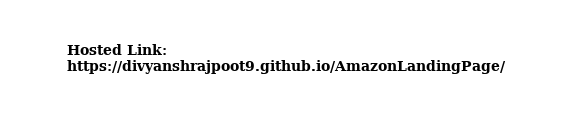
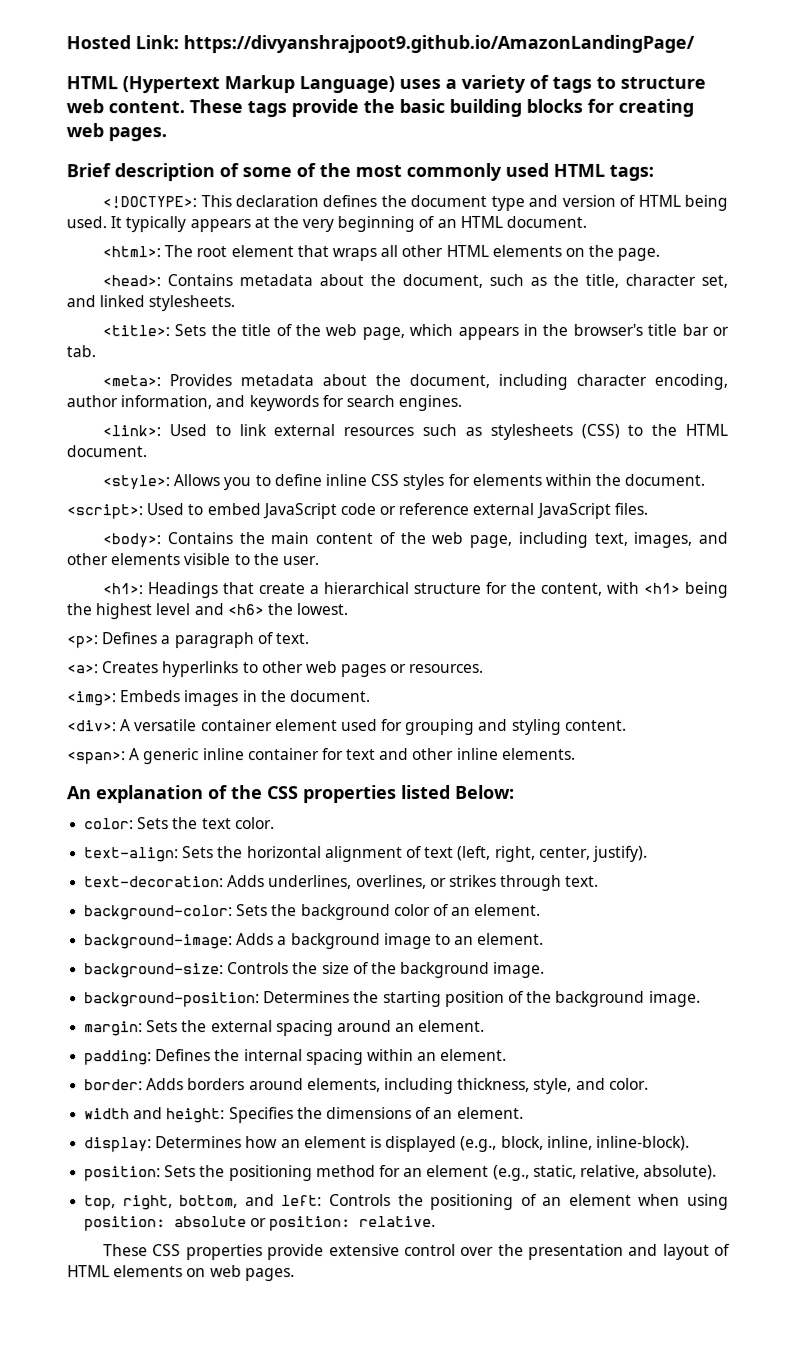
+ HTML (Hypertext Markup Language) uses a variety of tags to structure web content. These tags provide the basic building blocks for creating web pages.
+ Brief description of some of the most commonly used HTML tags:
+ <!DOCTYPE>: This declaration defines the document type and version of HTML being used. It typically appears at the very beginning of an HTML document.
+ <html>: The root element that wraps all other HTML elements on the page.
+ <head>: Contains metadata about the document, such as the title, character set, and linked stylesheets.
+ <title>: Sets the title of the web page, which appears in the browser's title bar or tab.
+ <meta>: Provides metadata about the document, including character encoding, author information, and keywords for search engines.
+ <link>: Used to link external resources such as stylesheets (CSS) to the HTML document.
+ <style>: Allows you to define inline CSS styles for elements within the document.
+ <script>: Used to embed JavaScript code or reference external JavaScript files.
+ <body>: Contains the main content of the web page, including text, images, and other elements visible to the user.
+ <h1>: Headings that create a hierarchical structure for the content, with <h1> being the highest level and <h6> the lowest.
+ <p>: Defines a paragraph of text.
+ <a>: Creates hyperlinks to other web pages or resources.
+ <img>: Embeds images in the document.
+ <div>: A versatile container element used for grouping and styling content.
+ <span>: A generic inline container for text and other inline elements.
+ An explanation of the CSS properties listed Below:
+ color: Sets the text color.
+ text-align: Sets the horizontal alignment of text (left, right, center, justify).
+ text-decoration: Adds underlines, overlines, or strikes through text.
+ background-color: Sets the background color of an element.
+ background-image: Adds a background image to an element.
+ background-size: Controls the size of the background image.
+ background-position: Determines the starting position of the background image.
+ margin: Sets the external spacing around an element.
+ padding: Defines the internal spacing within an element.
+ border: Adds borders around elements, including thickness, style, and color.
+ width and height: Specifies the dimensions of an element.
+ display: Determines how an element is displayed (e.g., block, inline, inline-block).
+ position: Sets the positioning method for an element (e.g., static, relative, absolute).
+ top, right, bottom, and left: Controls the positioning of an element when using position: absolute or position: relative.
+ These CSS properties provide extensive control over the presentation and layout of HTML elements on web pages.

